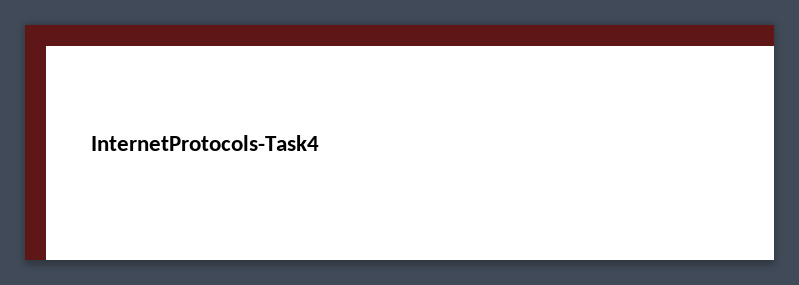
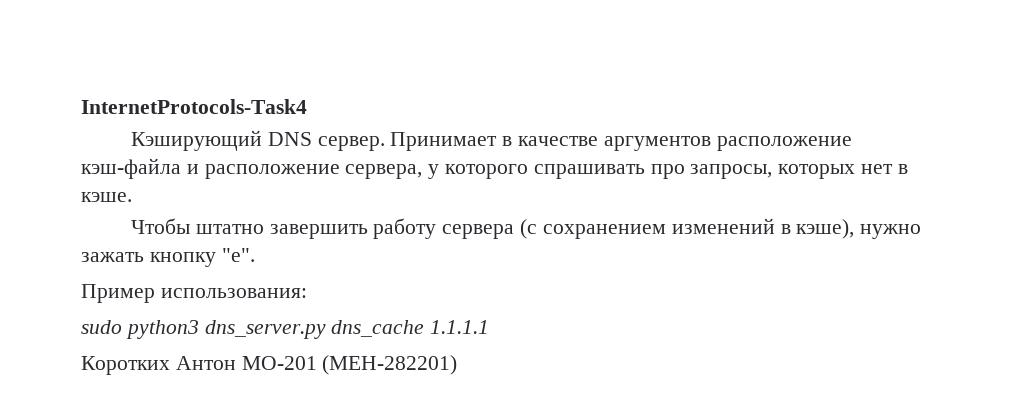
+ Кэширующий DNS сервер. Принимает в качестве аргументов расположение кэш-файла и расположение сервера, у которого спрашивать про запросы, которых нет в кэше.
+ Чтобы штатно завершить работу сервера (с сохранением изменений в кэше), нужно зажать кнопку "e".
+ Пример использования:
+ sudo python3 dns_server.py dns_cache 1.1.1.1
+ Коротких Антон МО-201 (МЕН-282201)

